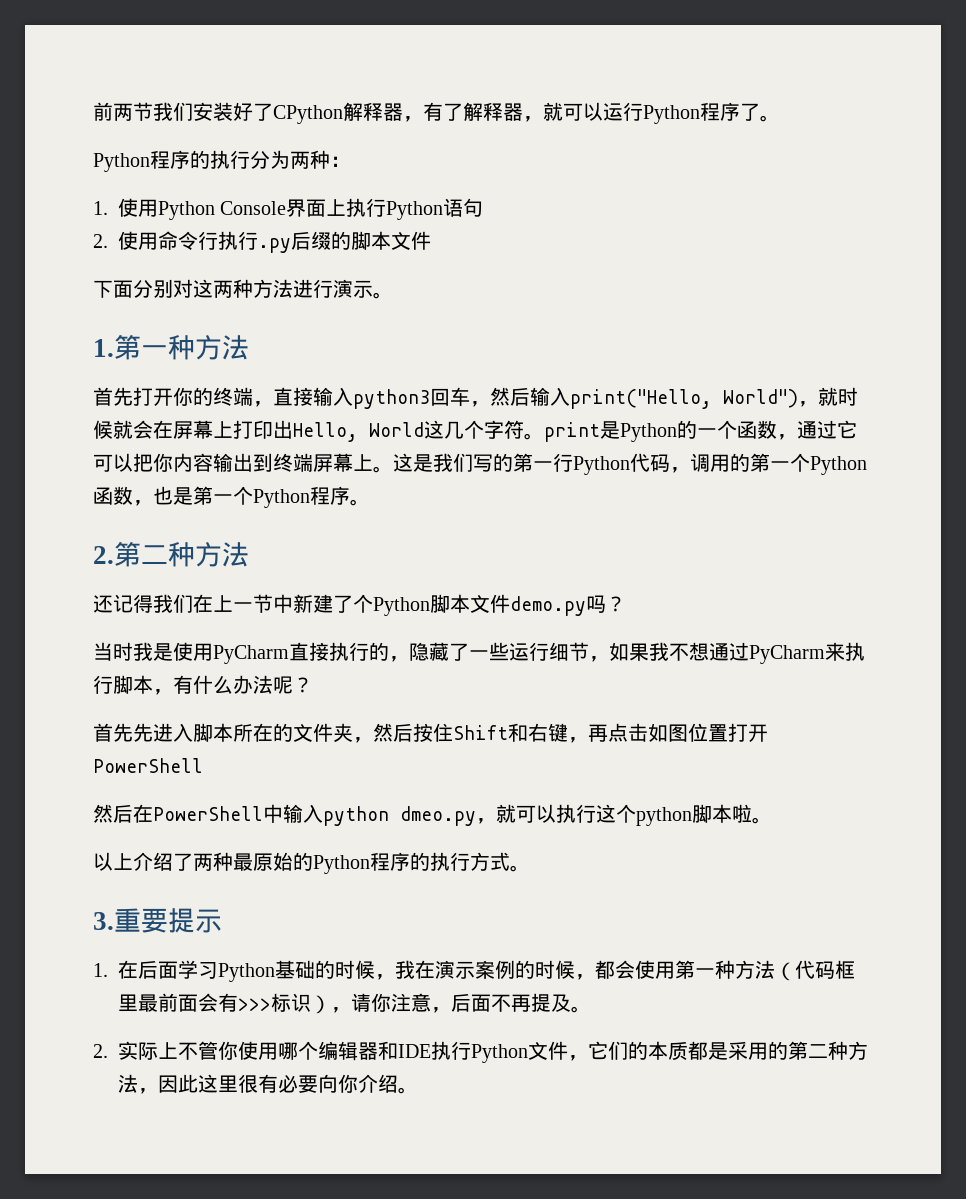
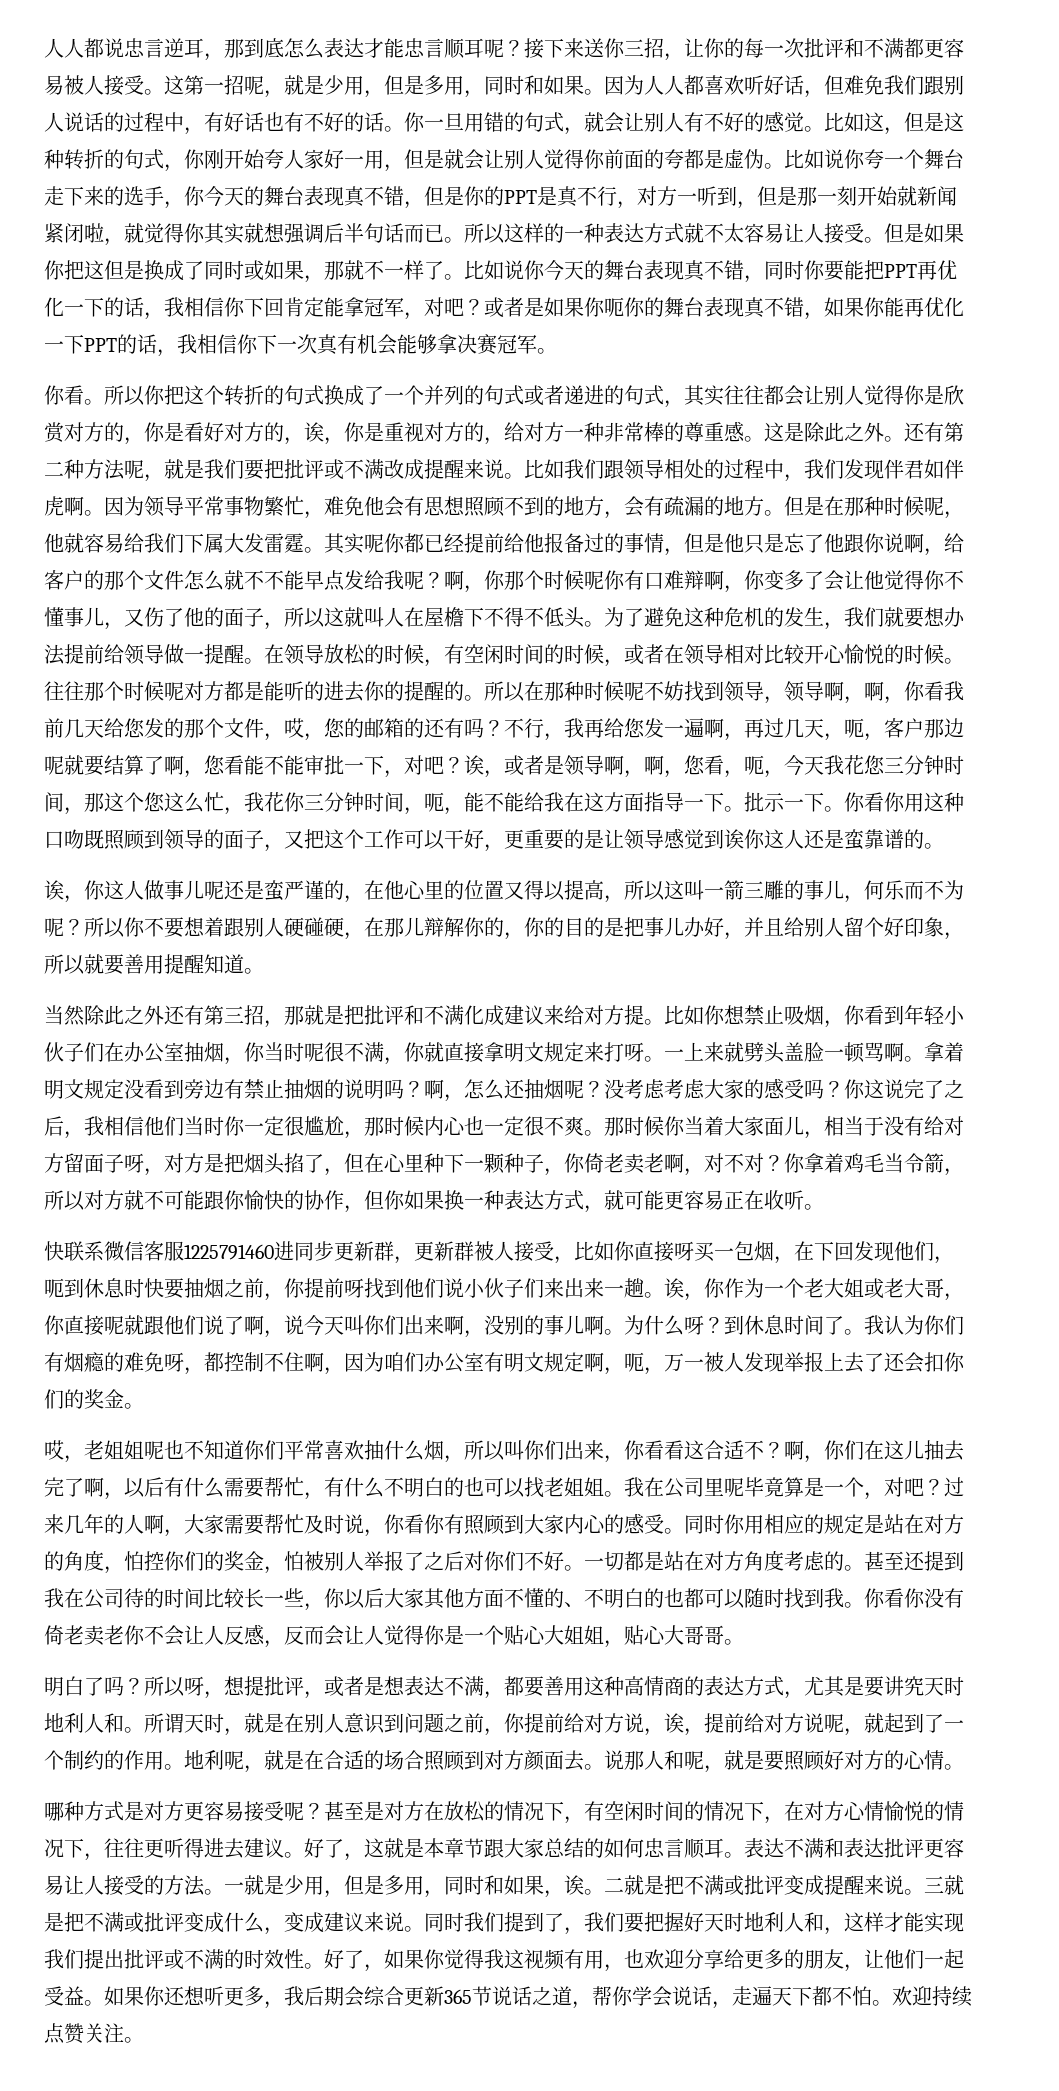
- 前两节我们安装好了CPython解释器，有了解释器，就可以运行Python程序了。
- Python程序的执行分为两种：
- 1.使用Python Console界面上执行Python语句
- 2.使用命令行执行.py后缀的脚本文件
- 下面分别对这两种方法进行演示。
- 1.第一种方法
- 首先打开你的终端，直接输入python3回车，然后输入print("Hello, World")，就时候就会在屏幕上打印出Hello, World这几个字符。print是Python的一个函数，通过它可以把你内容输出到终端屏幕上。这是我们写的第一行Python代码，调用的第一个Python函数，也是第一个Python程序。
- 2.第二种方法
- 还记得我们在上一节中新建了个Python脚本文件demo.py吗？
- 当时我是使用PyCharm直接执行的，隐藏了一些运行细节，如果我不想通过PyCharm来执行脚本，有什么办法呢？
- 首先先进入脚本所在的文件夹，然后按住Shift和右键，再点击如图位置打开PowerShell
- 然后在PowerShell中输入python dmeo.py，就可以执行这个python脚本啦。
- 以上介绍了两种最原始的Python程序的执行方式。
- 3.重要提示
- 1.在后面学习Python基础的时候，我在演示案例的时候，都会使用第一种方法（代码框里最前面会有>>>标识），请你注意，后面不再提及。
- 2.实际上不管你使用哪个编辑器和IDE执行Python文件，它们的本质都是采用的第二种方法，因此这里很有必要向你介绍。
+ 人人都说忠言逆耳，那到底怎么表达才能忠言顺耳呢？接下来送你三招，让你的每一次批评和不满都更容易被人接受。这第一招呢，就是少用，但是多用，同时和如果。因为人人都喜欢听好话，但难免我们跟别人说话的过程中，有好话也有不好的话。你一旦用错的句式，就会让别人有不好的感觉。比如这，但是这种转折的句式，你刚开始夸人家好一用，但是就会让别人觉得你前面的夸都是虚伪。比如说你夸一个舞台走下来的选手，你今天的舞台表现真不错，但是你的PPT是真不行，对方一听到，但是那一刻开始就新闻紧闭啦，就觉得你其实就想强调后半句话而已。所以这样的一种表达方式就不太容易让人接受。但是如果你把这但是换成了同时或如果，那就不一样了。比如说你今天的舞台表现真不错，同时你要能把PPT再优化一下的话，我相信你下回肯定能拿冠军，对吧？或者是如果你呃你的舞台表现真不错，如果你能再优化一下PPT的话，我相信你下一次真有机会能够拿决赛冠军。
+ 你看。所以你把这个转折的句式换成了一个并列的句式或者递进的句式，其实往往都会让别人觉得你是欣赏对方的，你是看好对方的，诶，你是重视对方的，给对方一种非常棒的尊重感。这是除此之外。还有第二种方法呢，就是我们要把批评或不满改成提醒来说。比如我们跟领导相处的过程中，我们发现伴君如伴虎啊。因为领导平常事物繁忙，难免他会有思想照顾不到的地方，会有疏漏的地方。但是在那种时候呢，他就容易给我们下属大发雷霆。其实呢你都已经提前给他报备过的事情，但是他只是忘了他跟你说啊，给客户的那个文件怎么就不不能早点发给我呢？啊，你那个时候呢你有口难辩啊，你变多了会让他觉得你不懂事儿，又伤了他的面子，所以这就叫人在屋檐下不得不低头。为了避免这种危机的发生，我们就要想办法提前给领导做一提醒。在领导放松的时候，有空闲时间的时候，或者在领导相对比较开心愉悦的时候。往往那个时候呢对方都是能听的进去你的提醒的。所以在那种时候呢不妨找到领导，领导啊，啊，你看我前几天给您发的那个文件，哎，您的邮箱的还有吗？不行，我再给您发一遍啊，再过几天，呃，客户那边呢就要结算了啊，您看能不能审批一下，对吧？诶，或者是领导啊，啊，您看，呃，今天我花您三分钟时间，那这个您这么忙，我花你三分钟时间，呃，能不能给我在这方面指导一下。批示一下。你看你用这种口吻既照顾到领导的面子，又把这个工作可以干好，更重要的是让领导感觉到诶你这人还是蛮靠谱的。
+ 诶，你这人做事儿呢还是蛮严谨的，在他心里的位置又得以提高，所以这叫一箭三雕的事儿，何乐而不为呢？所以你不要想着跟别人硬碰硬，在那儿辩解你的，你的目的是把事儿办好，并且给别人留个好印象，所以就要善用提醒知道。
+ 当然除此之外还有第三招，那就是把批评和不满化成建议来给对方提。比如你想禁止吸烟，你看到年轻小伙子们在办公室抽烟，你当时呢很不满，你就直接拿明文规定来打呀。一上来就劈头盖脸一顿骂啊。拿着明文规定没看到旁边有禁止抽烟的说明吗？啊，怎么还抽烟呢？没考虑考虑大家的感受吗？你这说完了之后，我相信他们当时你一定很尴尬，那时候内心也一定很不爽。那时候你当着大家面儿，相当于没有给对方留面子呀，对方是把烟头掐了，但在心里种下一颗种子，你倚老卖老啊，对不对？你拿着鸡毛当令箭，所以对方就不可能跟你愉快的协作，但你如果换一种表达方式，就可能更容易正在收听。
+ 快联系微信客服1225791460进同步更新群，更新群被人接受，比如你直接呀买一包烟，在下回发现他们，呃到休息时快要抽烟之前，你提前呀找到他们说小伙子们来出来一趟。诶，你作为一个老大姐或老大哥，你直接呢就跟他们说了啊，说今天叫你们出来啊，没别的事儿啊。为什么呀？到休息时间了。我认为你们有烟瘾的难免呀，都控制不住啊，因为咱们办公室有明文规定啊，呃，万一被人发现举报上去了还会扣你们的奖金。
+ 哎，老姐姐呢也不知道你们平常喜欢抽什么烟，所以叫你们出来，你看看这合适不？啊，你们在这儿抽去完了啊，以后有什么需要帮忙，有什么不明白的也可以找老姐姐。我在公司里呢毕竟算是一个，对吧？过来几年的人啊，大家需要帮忙及时说，你看你有照顾到大家内心的感受。同时你用相应的规定是站在对方的角度，怕控你们的奖金，怕被别人举报了之后对你们不好。一切都是站在对方角度考虑的。甚至还提到我在公司待的时间比较长一些，你以后大家其他方面不懂的、不明白的也都可以随时找到我。你看你没有倚老卖老你不会让人反感，反而会让人觉得你是一个贴心大姐姐，贴心大哥哥。
+ 明白了吗？所以呀，想提批评，或者是想表达不满，都要善用这种高情商的表达方式，尤其是要讲究天时地利人和。所谓天时，就是在别人意识到问题之前，你提前给对方说，诶，提前给对方说呢，就起到了一个制约的作用。地利呢，就是在合适的场合照顾到对方颜面去。说那人和呢，就是要照顾好对方的心情。
+ 哪种方式是对方更容易接受呢？甚至是对方在放松的情况下，有空闲时间的情况下，在对方心情愉悦的情况下，往往更听得进去建议。好了，这就是本章节跟大家总结的如何忠言顺耳。表达不满和表达批评更容易让人接受的方法。一就是少用，但是多用，同时和如果，诶。二就是把不满或批评变成提醒来说。三就是把不满或批评变成什么，变成建议来说。同时我们提到了，我们要把握好天时地利人和，这样才能实现我们提出批评或不满的时效性。好了，如果你觉得我这视频有用，也欢迎分享给更多的朋友，让他们一起受益。如果你还想听更多，我后期会综合更新365节说话之道，帮你学会说话，走遍天下都不怕。欢迎持续点赞关注。

